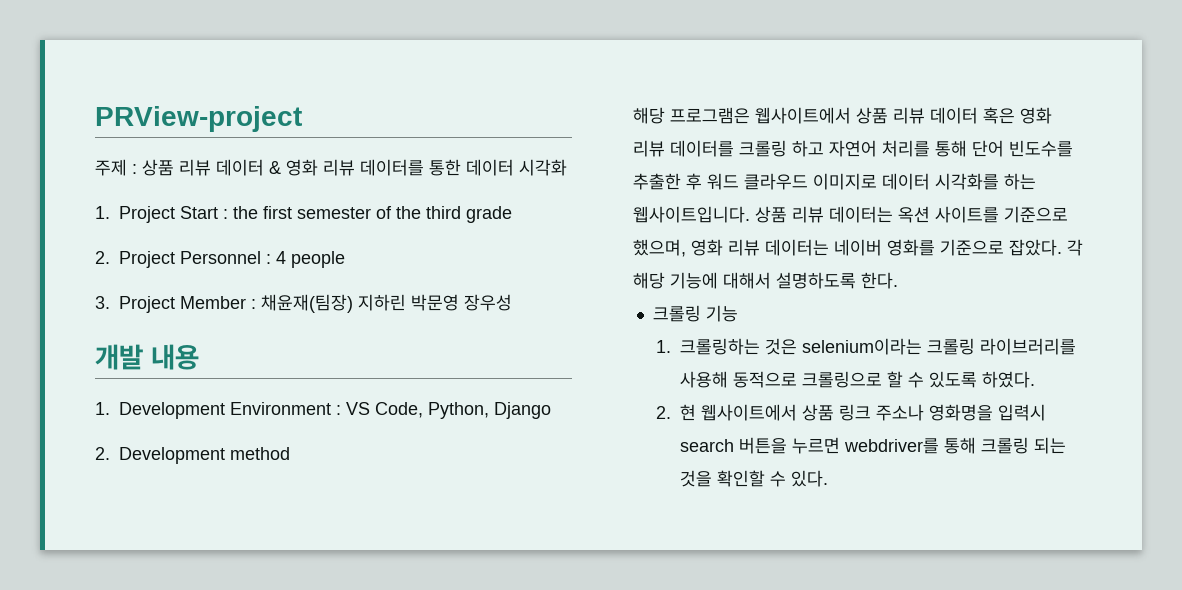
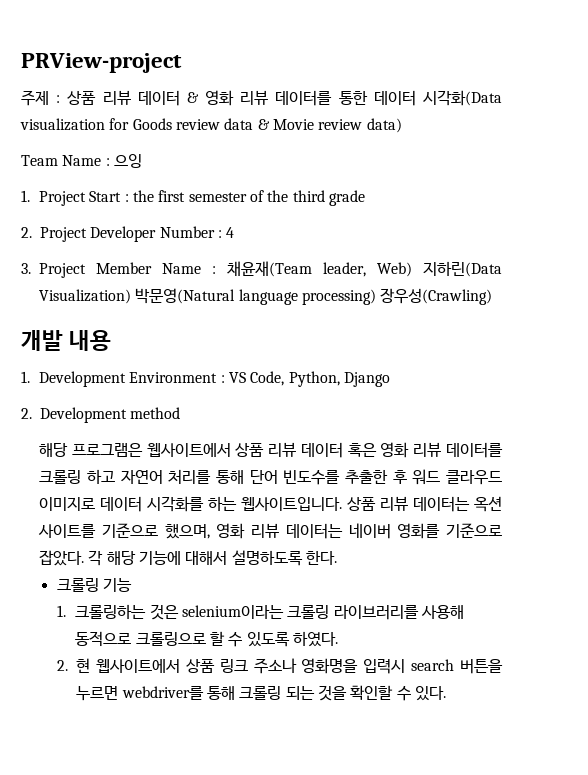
- 주제 : 상품 리뷰 데이터 & 영화 리뷰 데이터를 통한 데이터 시각화
+ 주제 : 상품 리뷰 데이터 & 영화 리뷰 데이터를 통한 데이터 시각화(Data visualization for Goods review data & Movie review data)
+ Team Name : 으잉
- 2. Project Personnel : 4 people
+ 2. Project Developer Number : 4
- 3. Project Member : 채윤재(팀장) 지하린 박문영 장우성
+ 3. Project Member Name : 채윤재(Team leader, Web) 지하린(Data Visualization) 박문영(Natural language processing) 장우성(Crawling)

